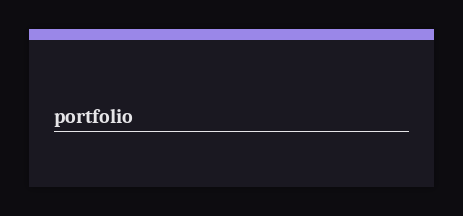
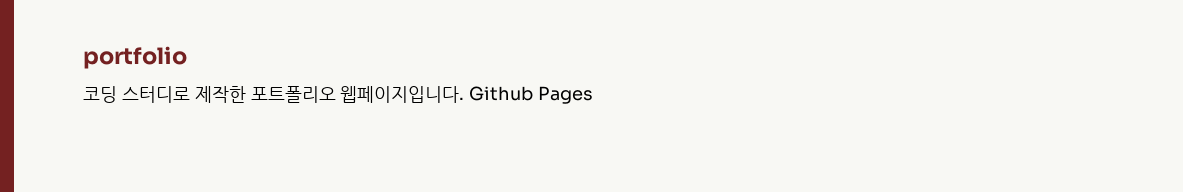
+ 코딩 스터디로 제작한 포트폴리오 웹페이지입니다. Github Pages

